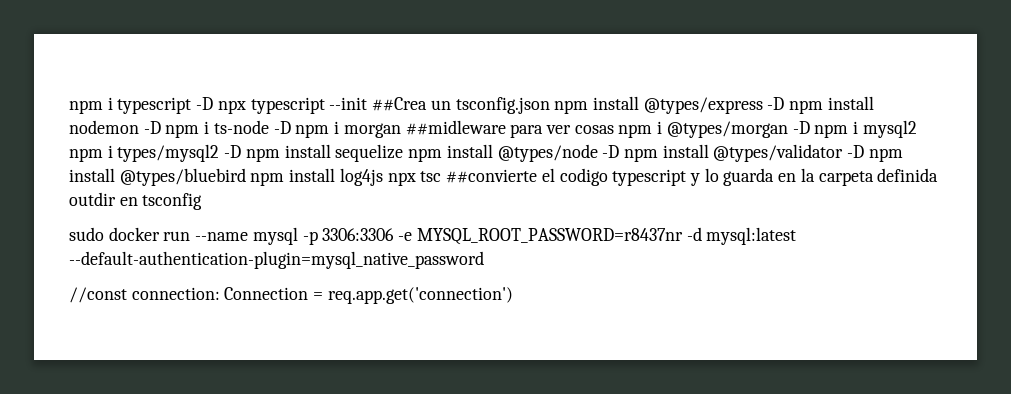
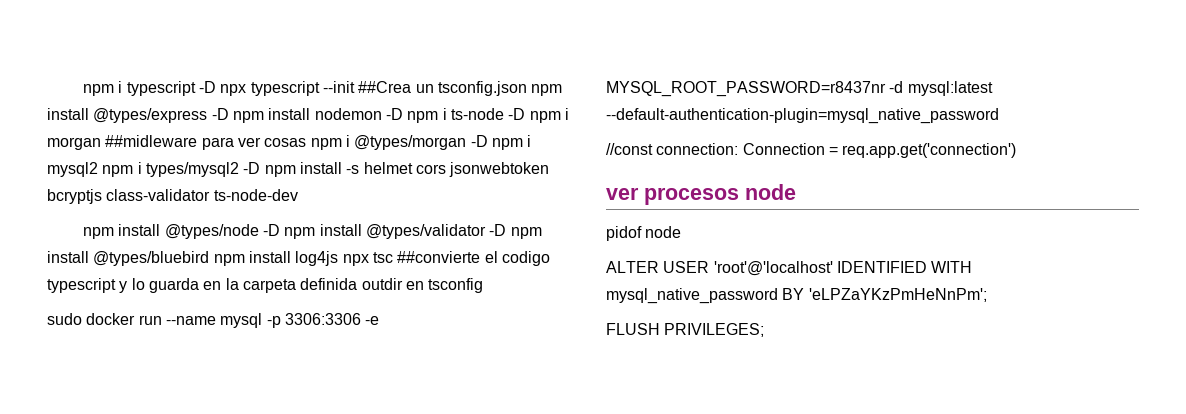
- npm i typescript -D npx typescript --init ##Crea un tsconfig.json npm install @types/express -D npm install nodemon -D npm i ts-node -D npm i morgan ##midleware para ver cosas npm i @types/morgan -D npm i mysql2 npm i types/mysql2 -D npm install sequelize npm install @types/node -D npm install @types/validator -D npm install @types/bluebird npm install log4js npx tsc ##convierte el codigo typescript y lo guarda en la carpeta definida outdir en tsconfig
+ npm i typescript -D npx typescript --init ##Crea un tsconfig.json npm install @types/express -D npm install nodemon -D npm i ts-node -D npm i morgan ##midleware para ver cosas npm i @types/morgan -D npm i mysql2 npm i types/mysql2 -D npm install -s helmet cors jsonwebtoken bcryptjs class-validator ts-node-dev
+ npm install @types/node -D npm install @types/validator -D npm install @types/bluebird npm install log4js npx tsc ##convierte el codigo typescript y lo guarda en la carpeta definida outdir en tsconfig
+ ver procesos node
+ pidof node
+ ALTER USER 'root'@'localhost' IDENTIFIED WITH mysql_native_password BY 'eLPZaYKzPmHeNnPm';
+ FLUSH PRIVILEGES;

